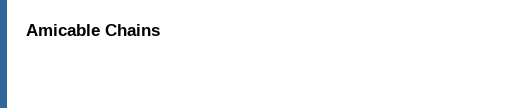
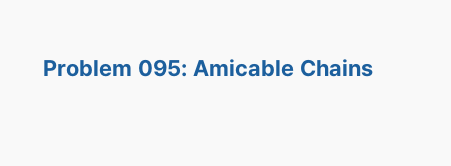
- Amicable Chains
+ Problem 095: Amicable Chains

